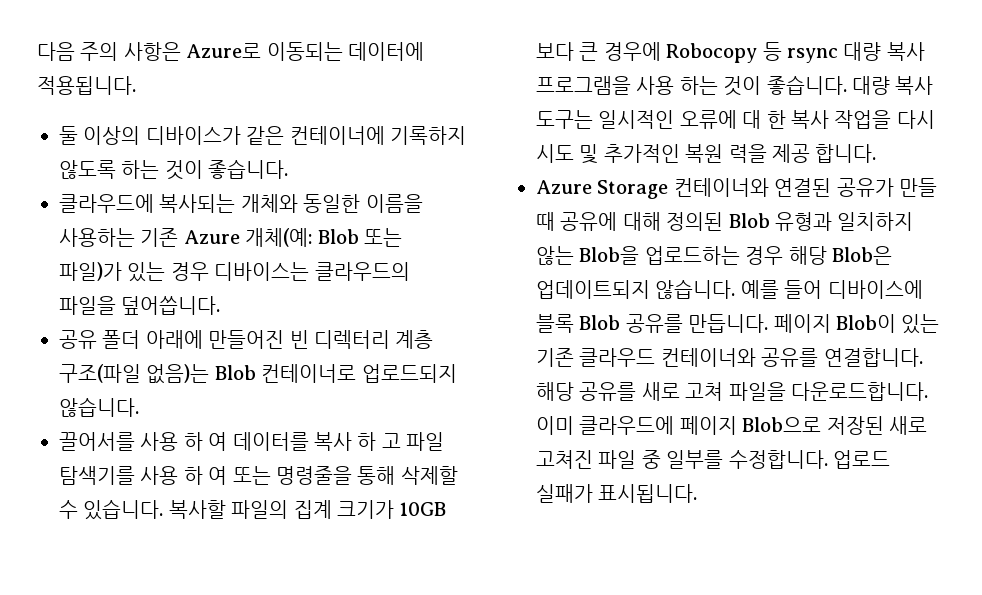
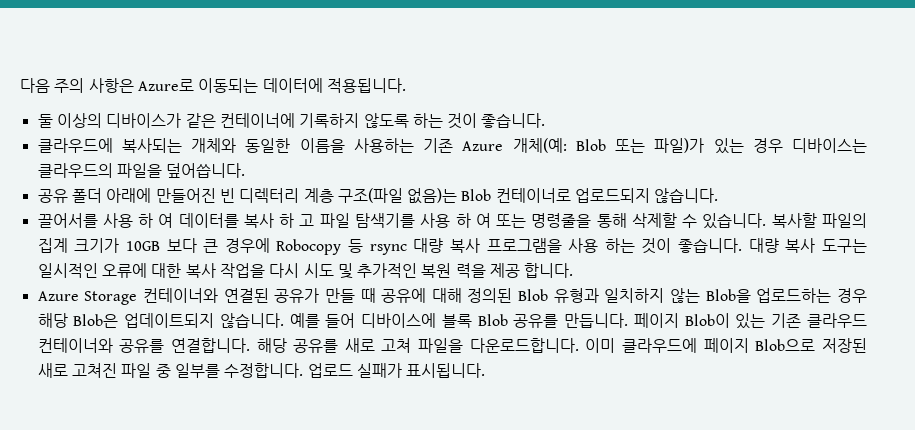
- 대량 복사 도구는 일시적인 오류에 대 한 복사 작업을 다시 시도 및 추가적인 복원 력을 제공 합니다.
+ 대량 복사 도구는 일시적인 오류에 대한 복사 작업을 다시 시도 및 추가적인 복원 력을 제공 합니다.

